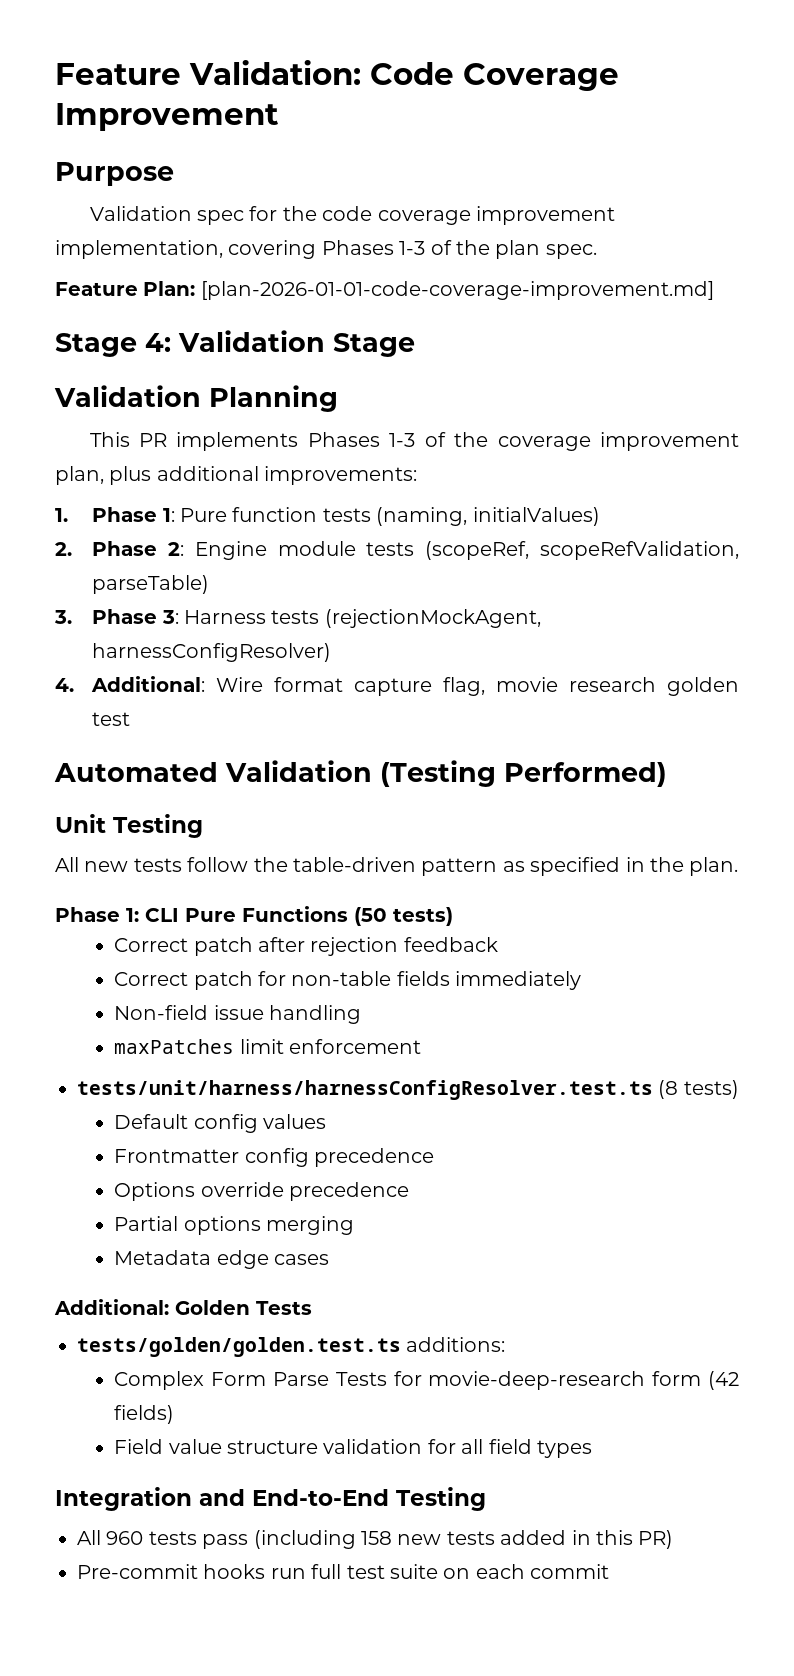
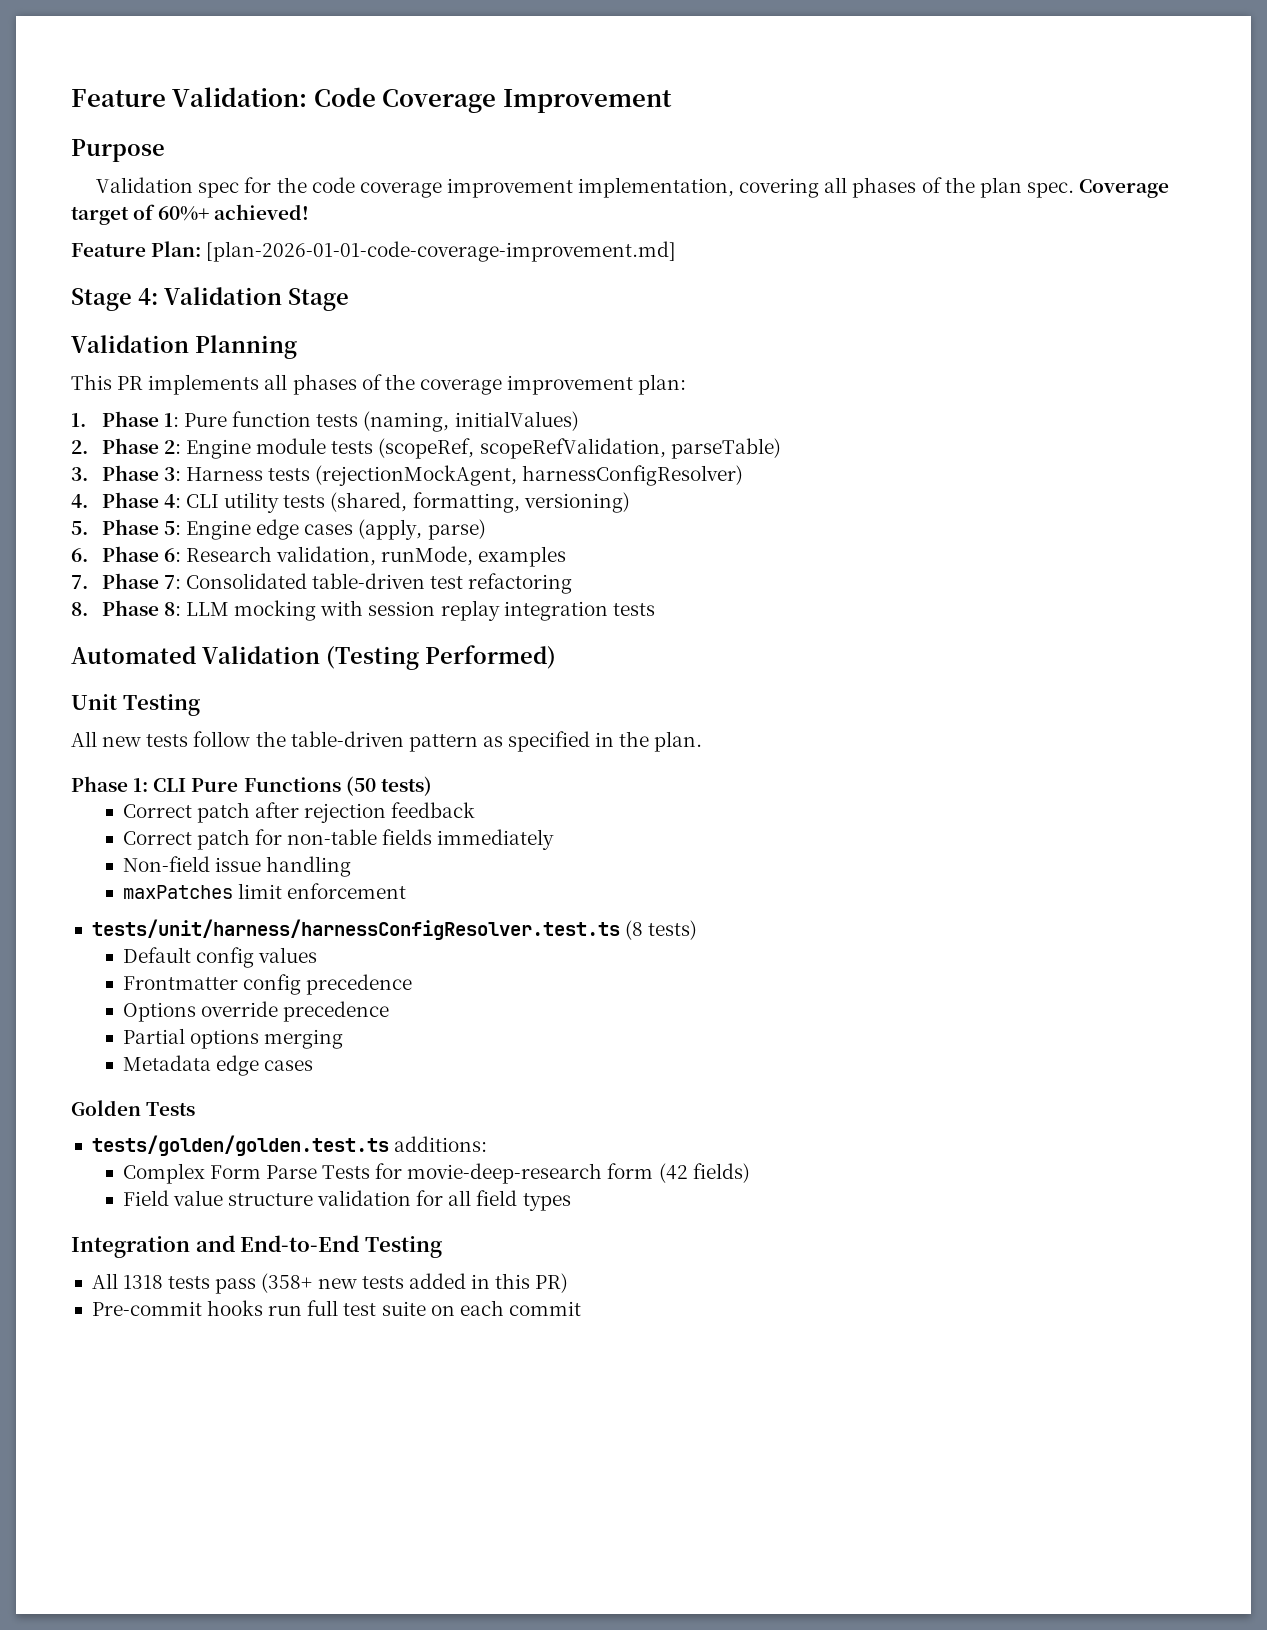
- Validation spec for the code coverage improvement implementation, covering Phases 1-3 of the plan spec.
+ Validation spec for the code coverage improvement implementation, covering all phases of the plan spec. Coverage target of 60%+ achieved!
- This PR implements Phases 1-3 of the coverage improvement plan, plus additional improvements:
+ This PR implements all phases of the coverage improvement plan:
- 4. Additional: Wire format capture flag, movie research golden test
+ 4. Phase 4: CLI utility tests (shared, formatting, versioning)
+ 5. Phase 5: Engine edge cases (apply, parse)
+ 6. Phase 6: Research validation, runMode, examples
+ 7. Phase 7: Consolidated table-driven test refactoring
+ 8. Phase 8: LLM mocking with session replay integration tests
- Additional: Golden Tests
+ Golden Tests
- All 960 tests pass (including 158 new tests added in this PR)
+ All 1318 tests pass (358+ new tests added in this PR)

